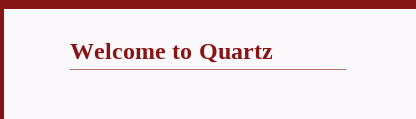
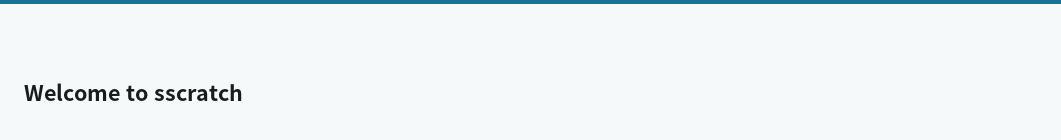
- Welcome to Quartz
+ Welcome to sscratch

